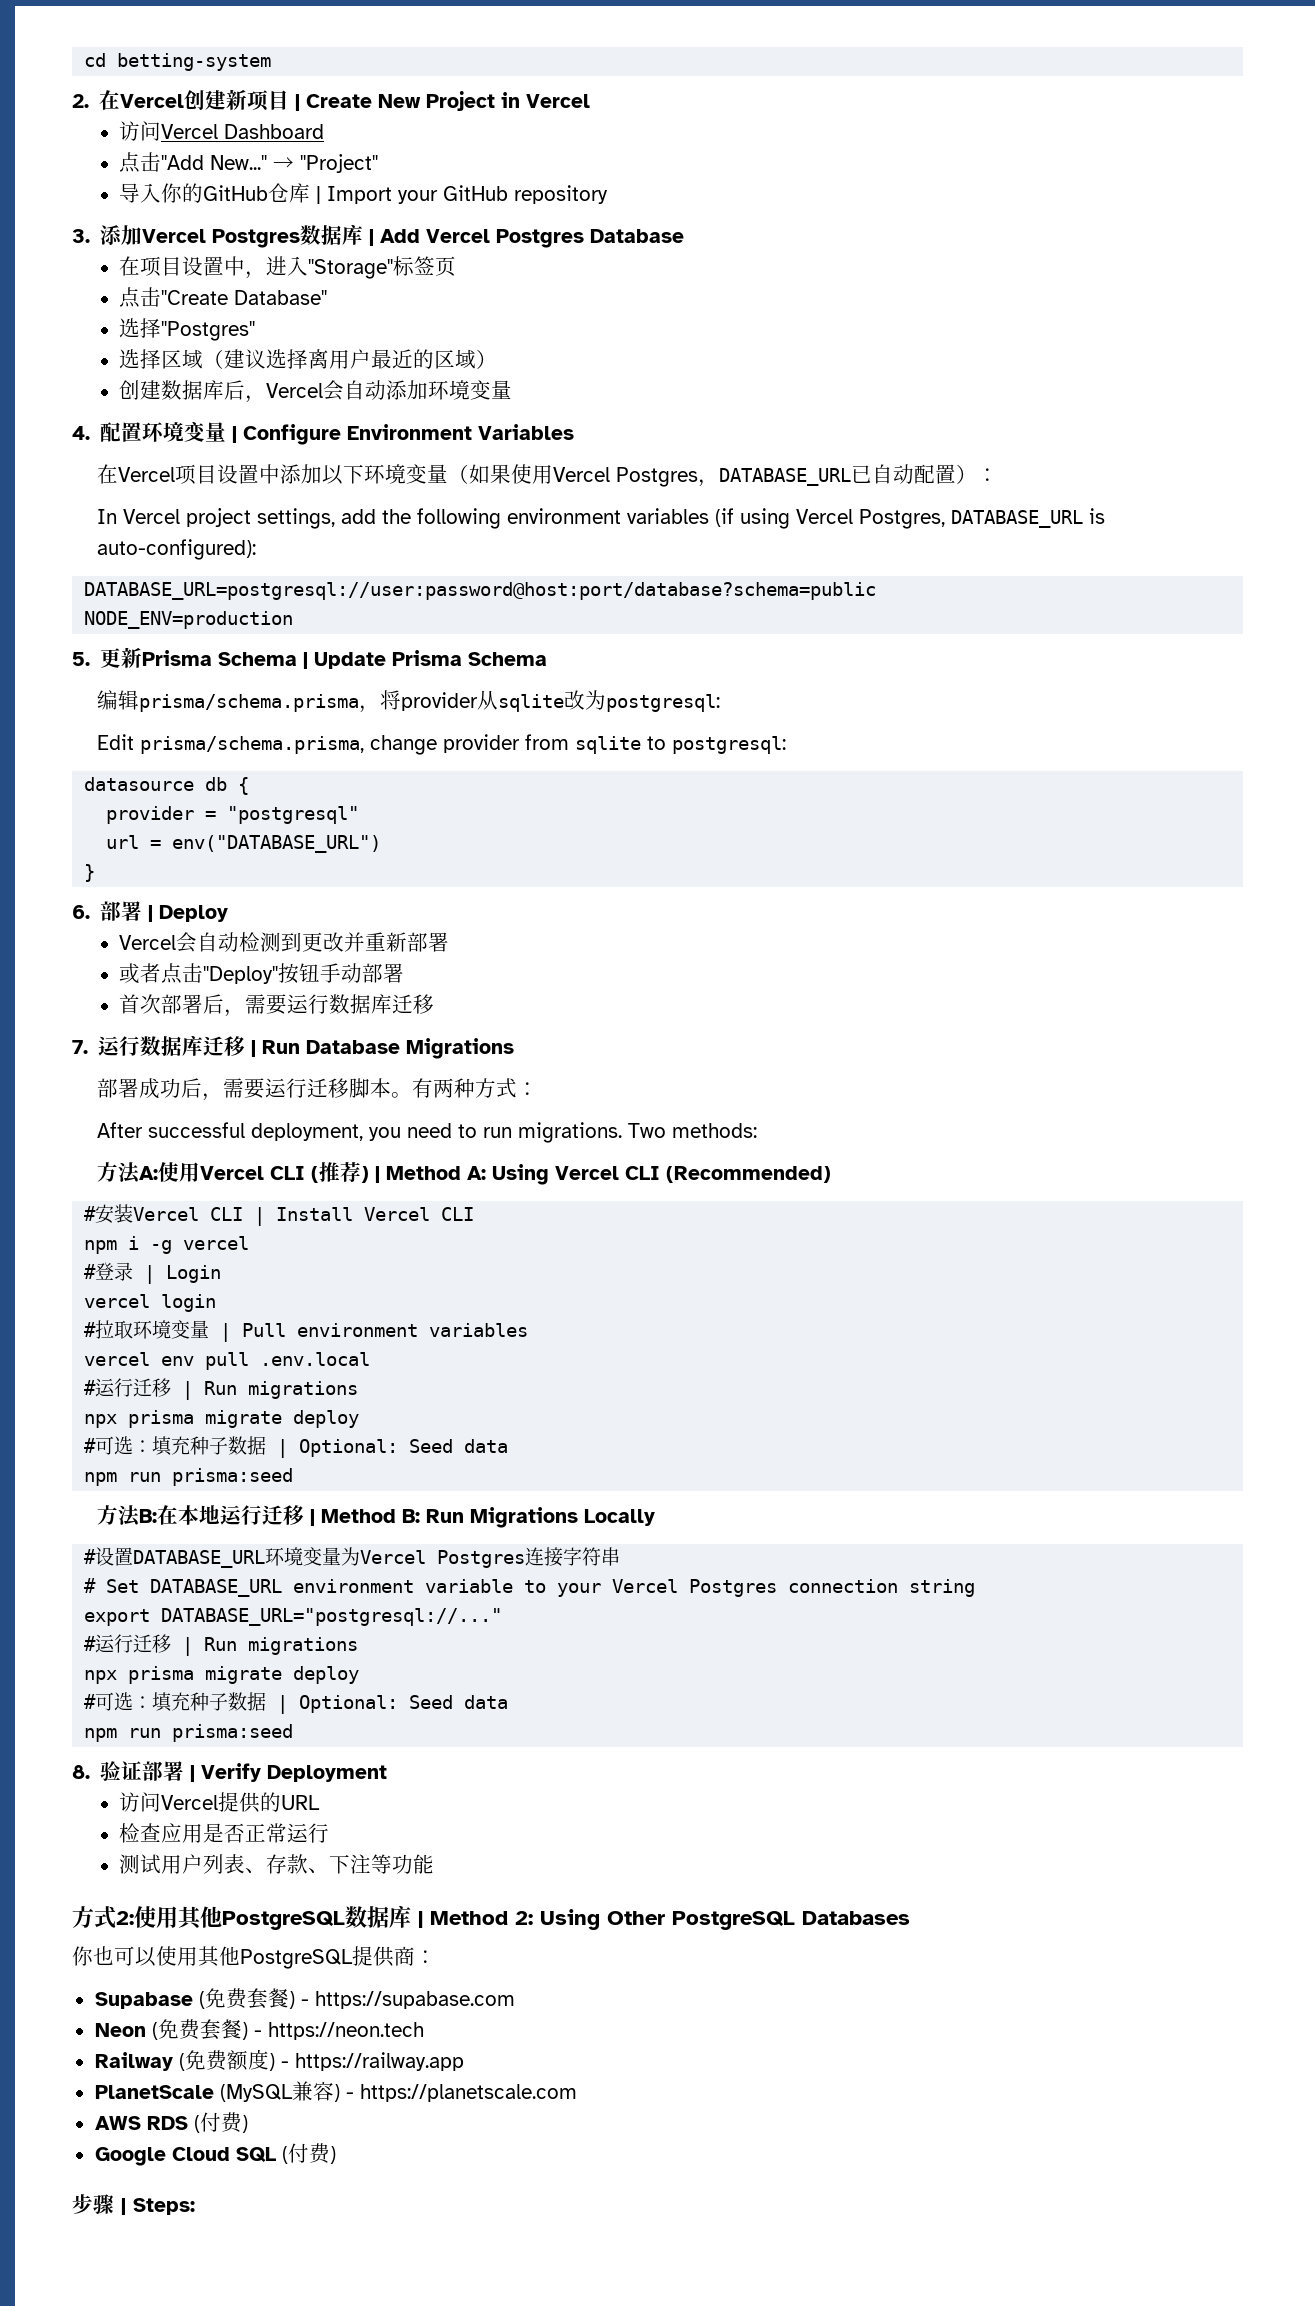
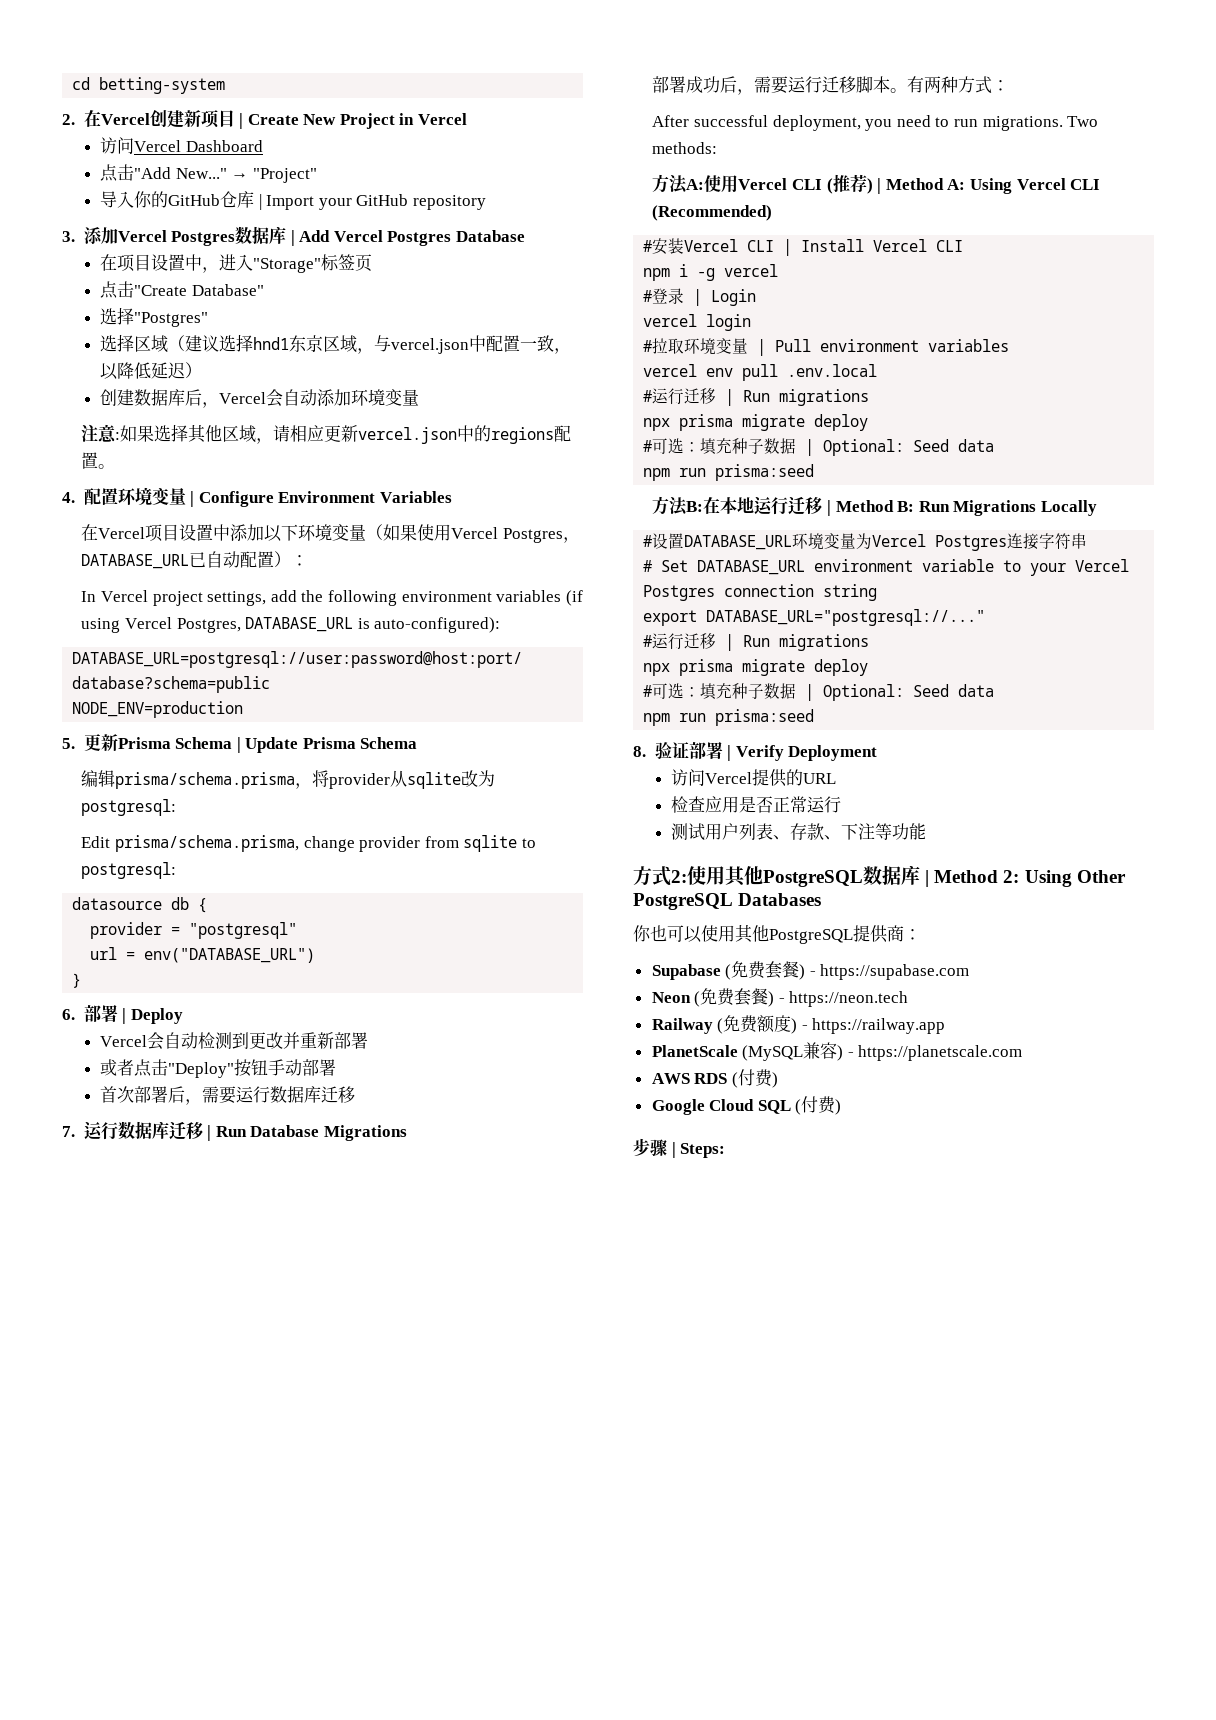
- 选择区域（建议选择离用户最近的区域）
+ 选择区域（建议选择hnd1东京区域，与vercel.json中配置一致，以降低延迟）
+ 注意:如果选择其他区域，请相应更新vercel.json中的regions配置。

